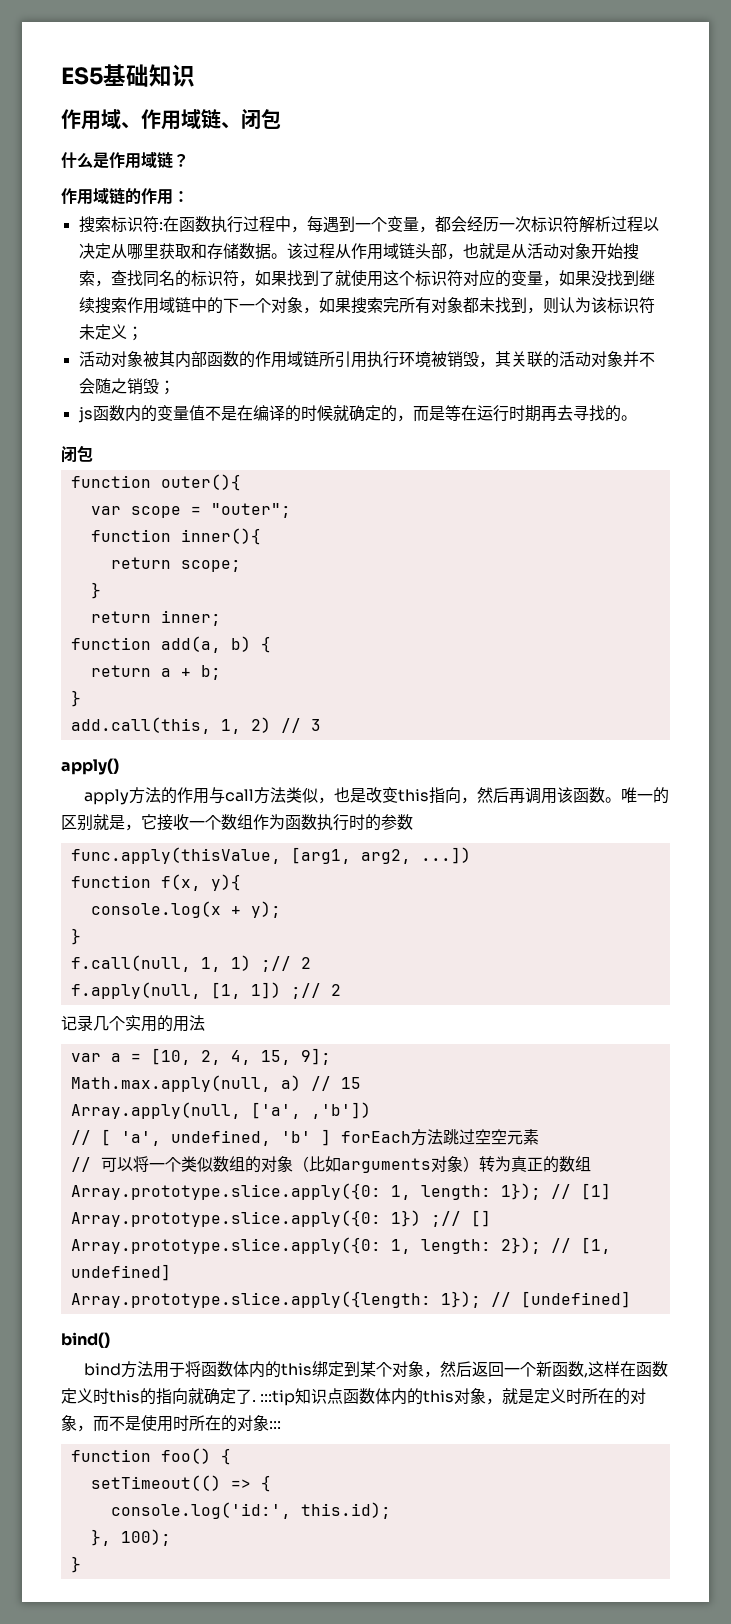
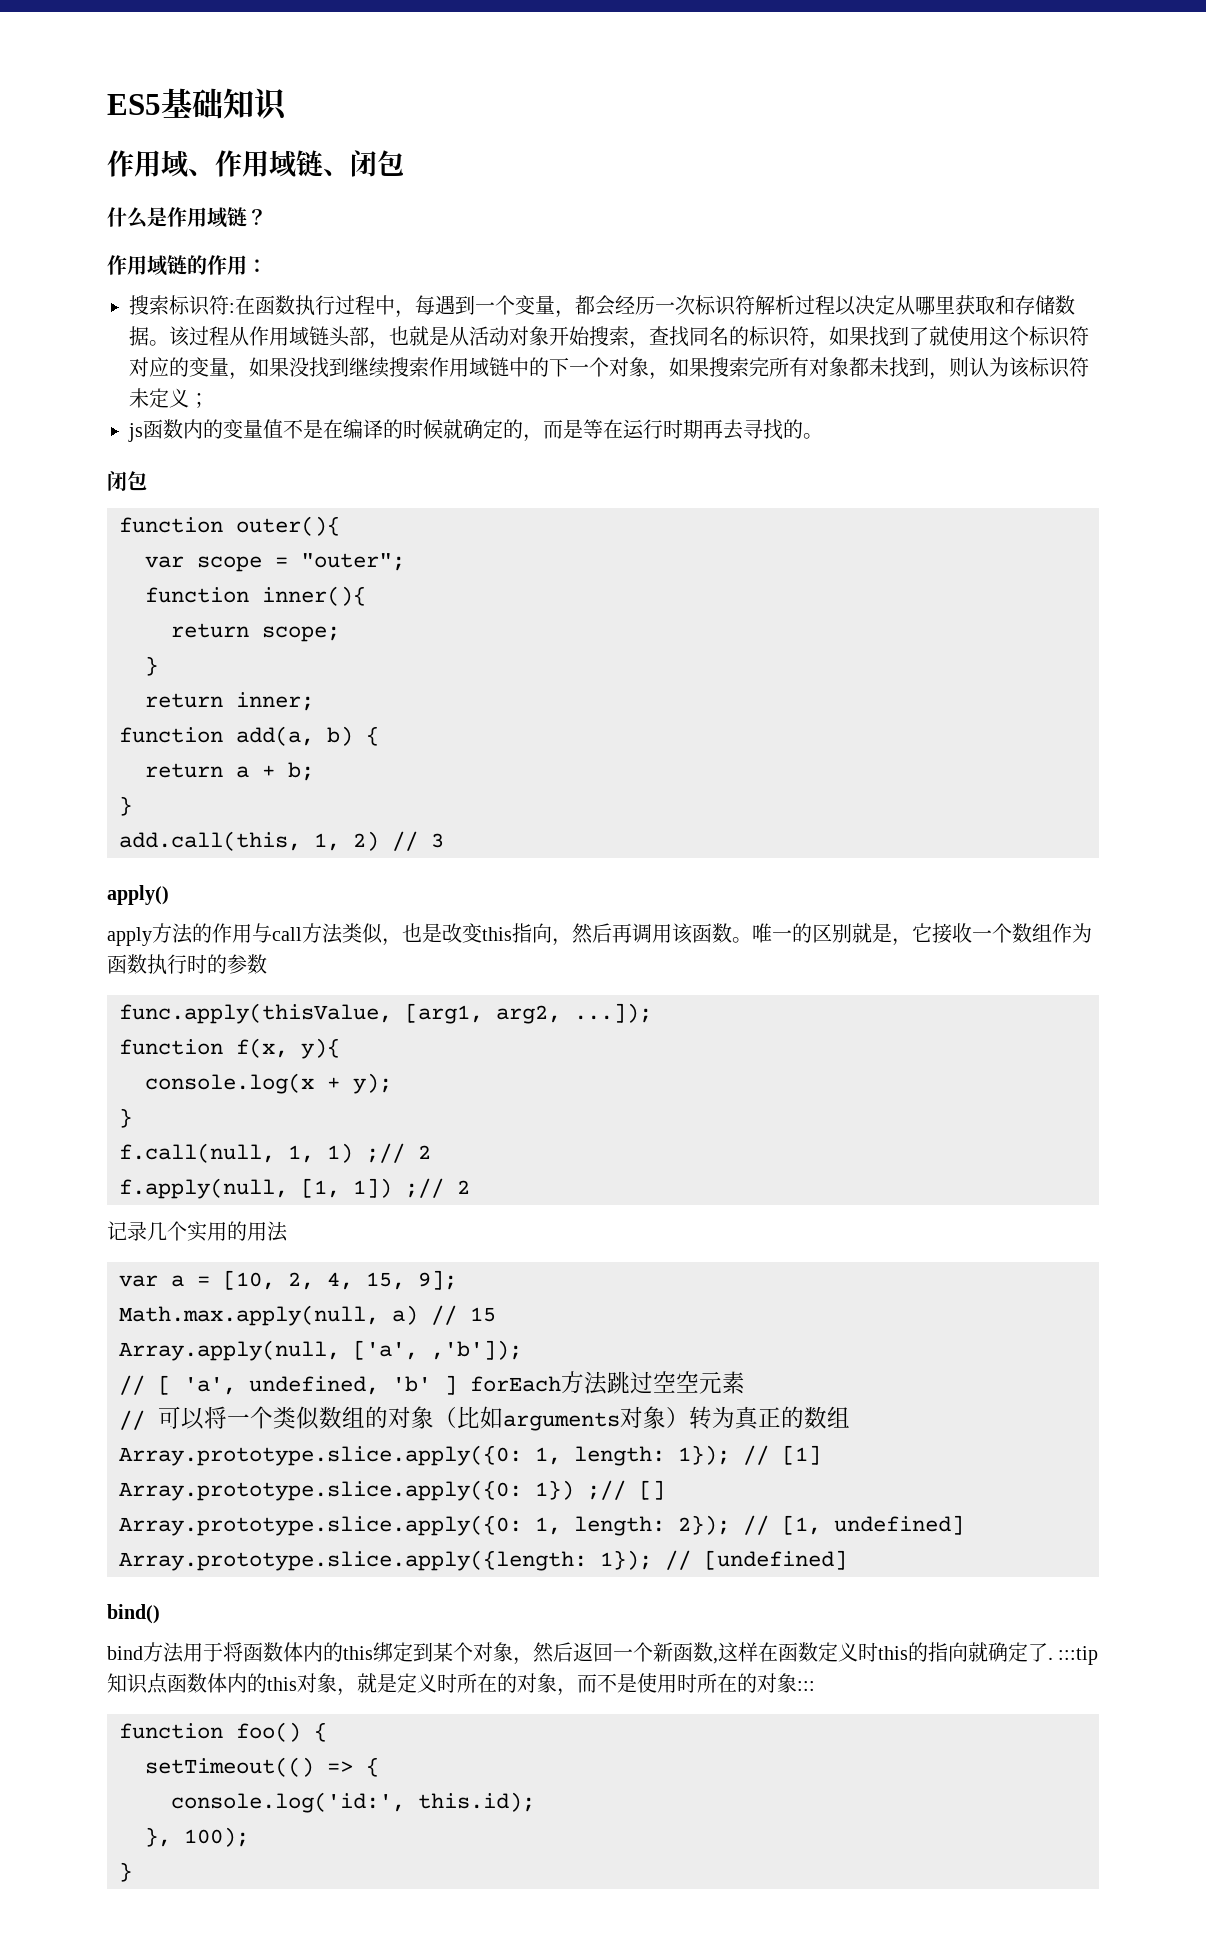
- 活动对象被其内部函数的作用域链所引用执行环境被销毁，其关联的活动对象并不会随之销毁；
- func.apply(thisValue, [arg1, arg2, ...])
+ func.apply(thisValue, [arg1, arg2, ...]);
- Array.apply(null, ['a', ,'b'])
+ Array.apply(null, ['a', ,'b']);

